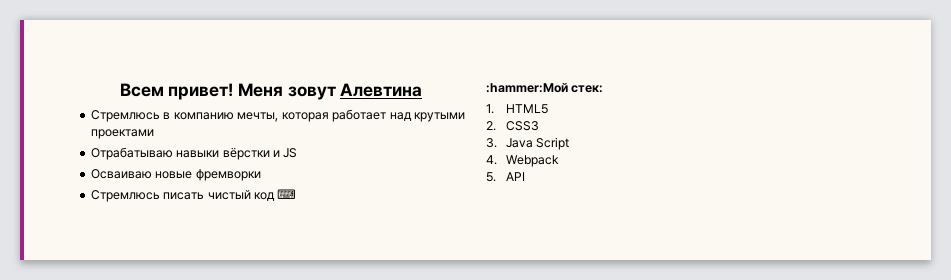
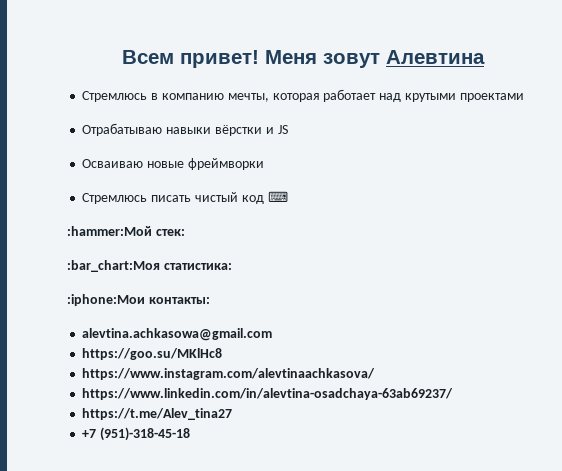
- Осваиваю новые фремворки
+ Осваиваю новые фреймворки
- 1. HTML5
- 2. CSS3
- 3. Java Script
- 4. Webpack
- 5. API
+ :bar_chart:Моя статистика:
+ :iphone:Мои контакты:
+ alevtina.achkasowa@gmail.com
+ https://goo.su/MKlHc8
+ https://www.instagram.com/alevtinaachkasova/
+ https://www.linkedin.com/in/alevtina-osadchaya-63ab69237/
+ https://t.me/Alev_tina27
+ +7 (951)-318-45-18

